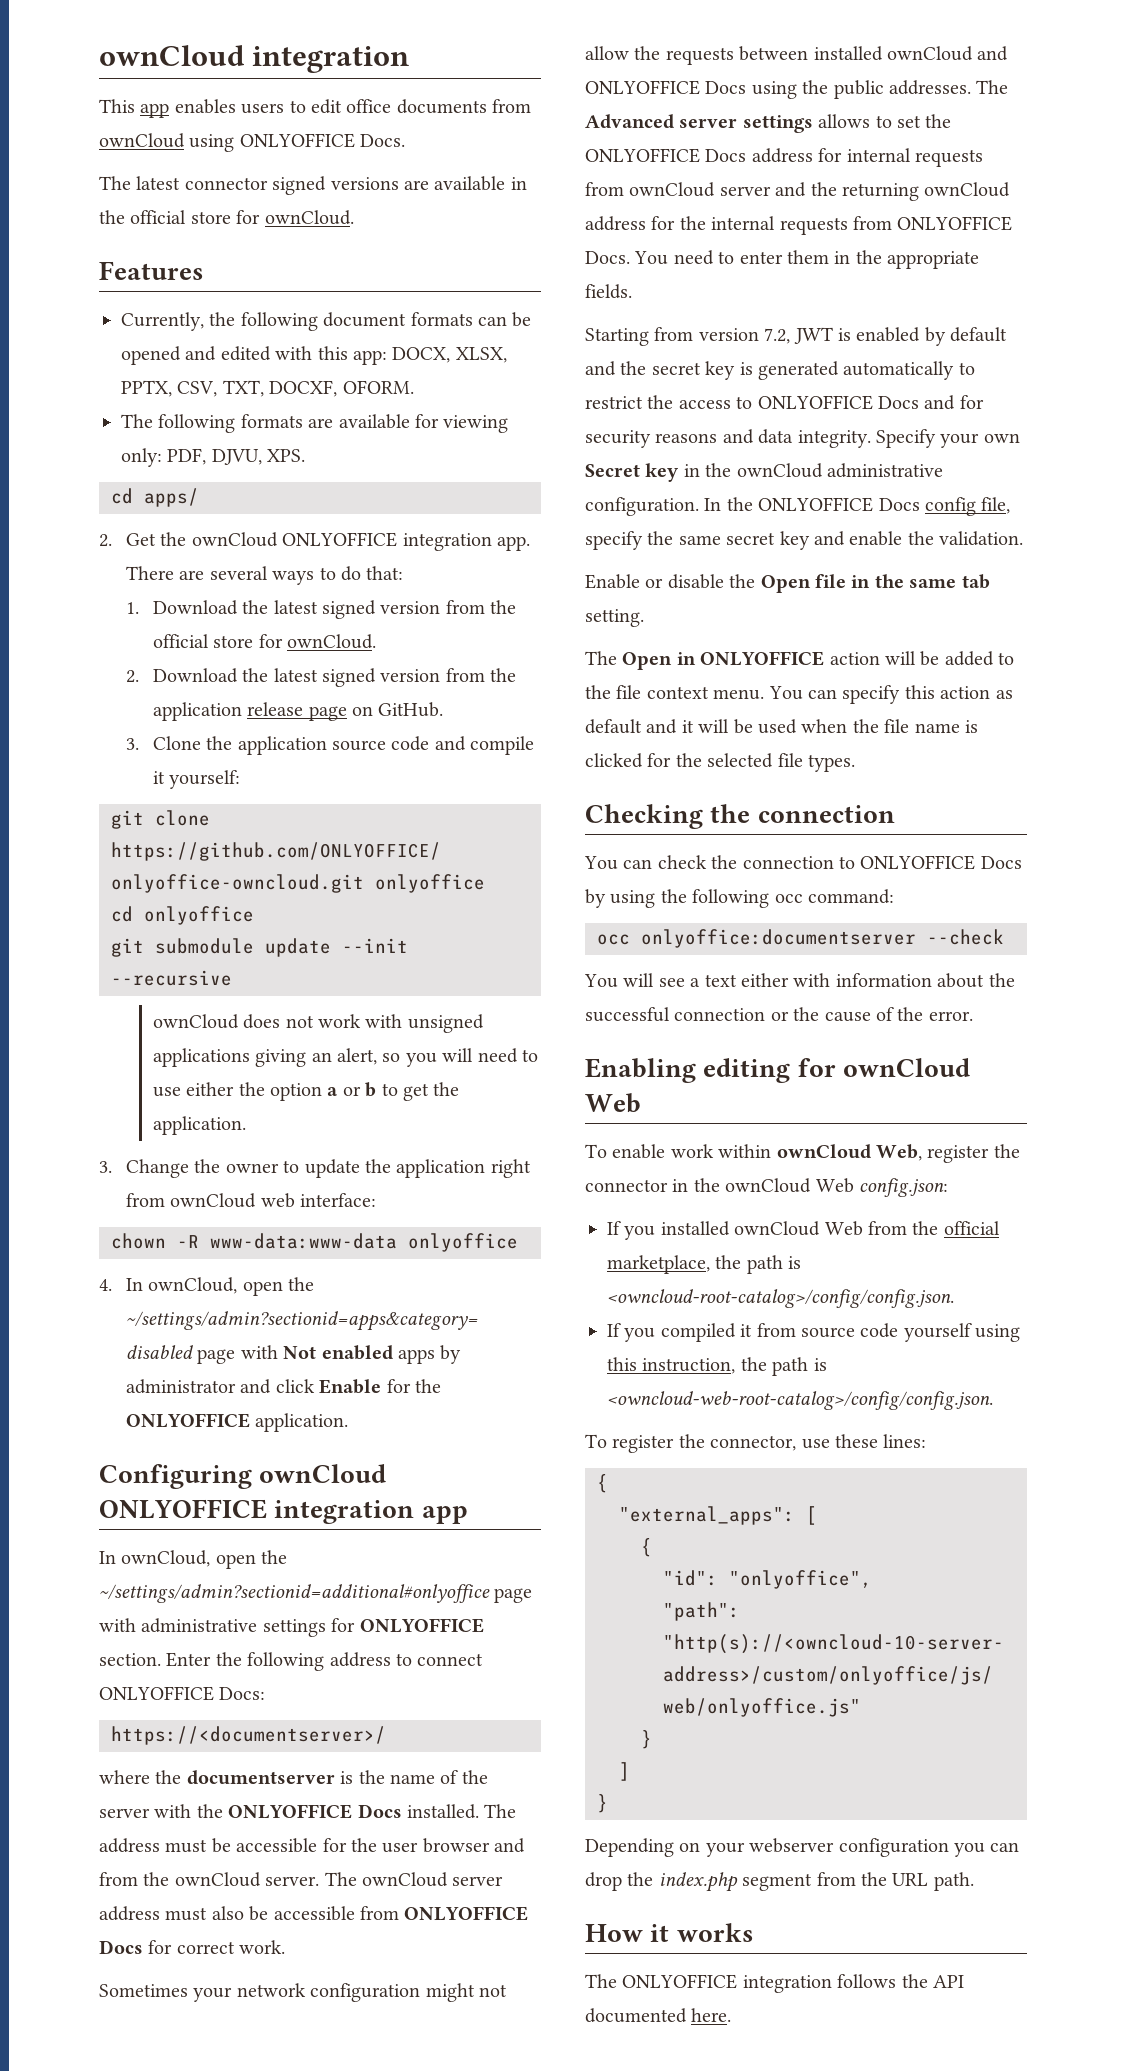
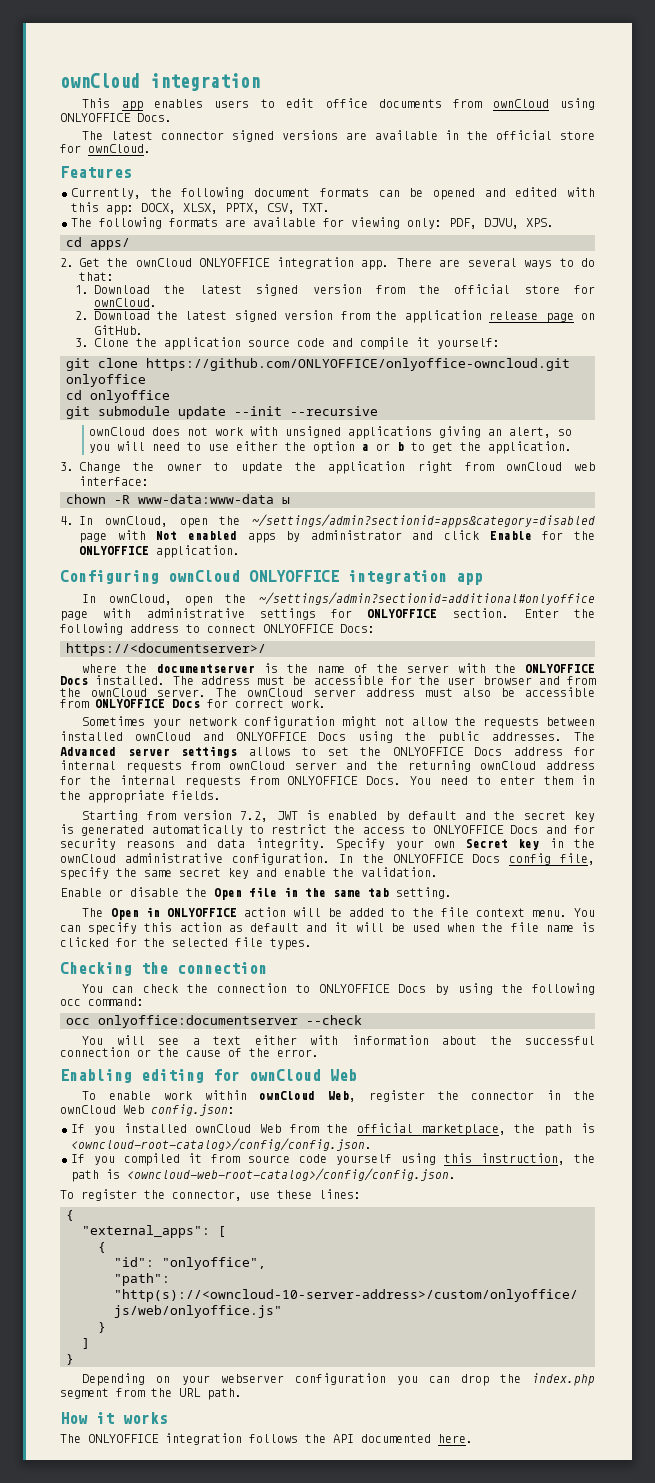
- Currently, the following document formats can be opened and edited with this app: DOCX, XLSX, PPTX, CSV, TXT, DOCXF, OFORM.
+ Currently, the following document formats can be opened and edited with this app: DOCX, XLSX, PPTX, CSV, TXT.
- chown -R www-data:www-data onlyoffice
+ chown -R www-data:www-data ы

